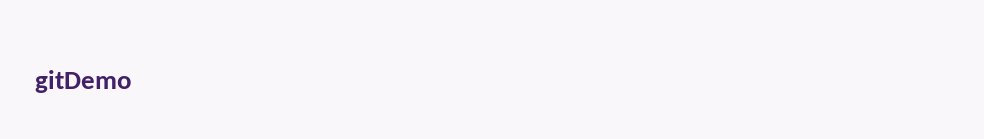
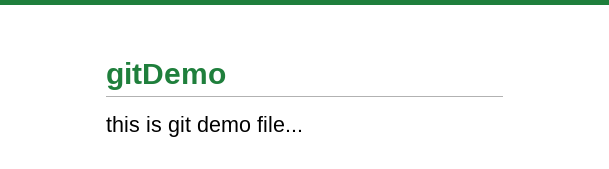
+ this is git demo file...

